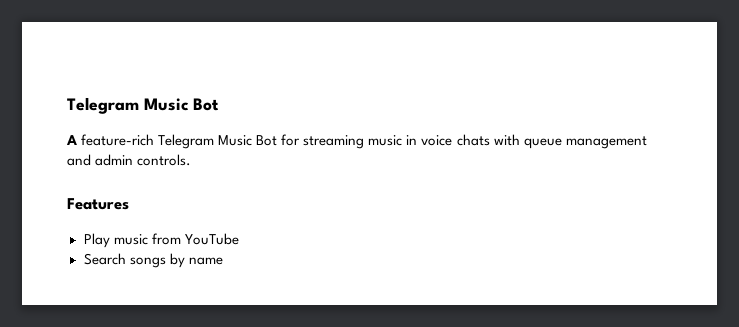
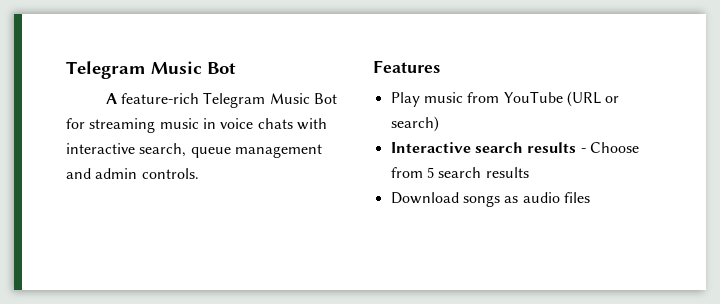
- A feature-rich Telegram Music Bot for streaming music in voice chats with queue management and admin controls.
+ A feature-rich Telegram Music Bot for streaming music in voice chats with interactive search, queue management and admin controls.
- Play music from YouTube
- Search songs by name
+ Play music from YouTube (URL or search)
+ Interactive search results - Choose from 5 search results
+ Download songs as audio files

